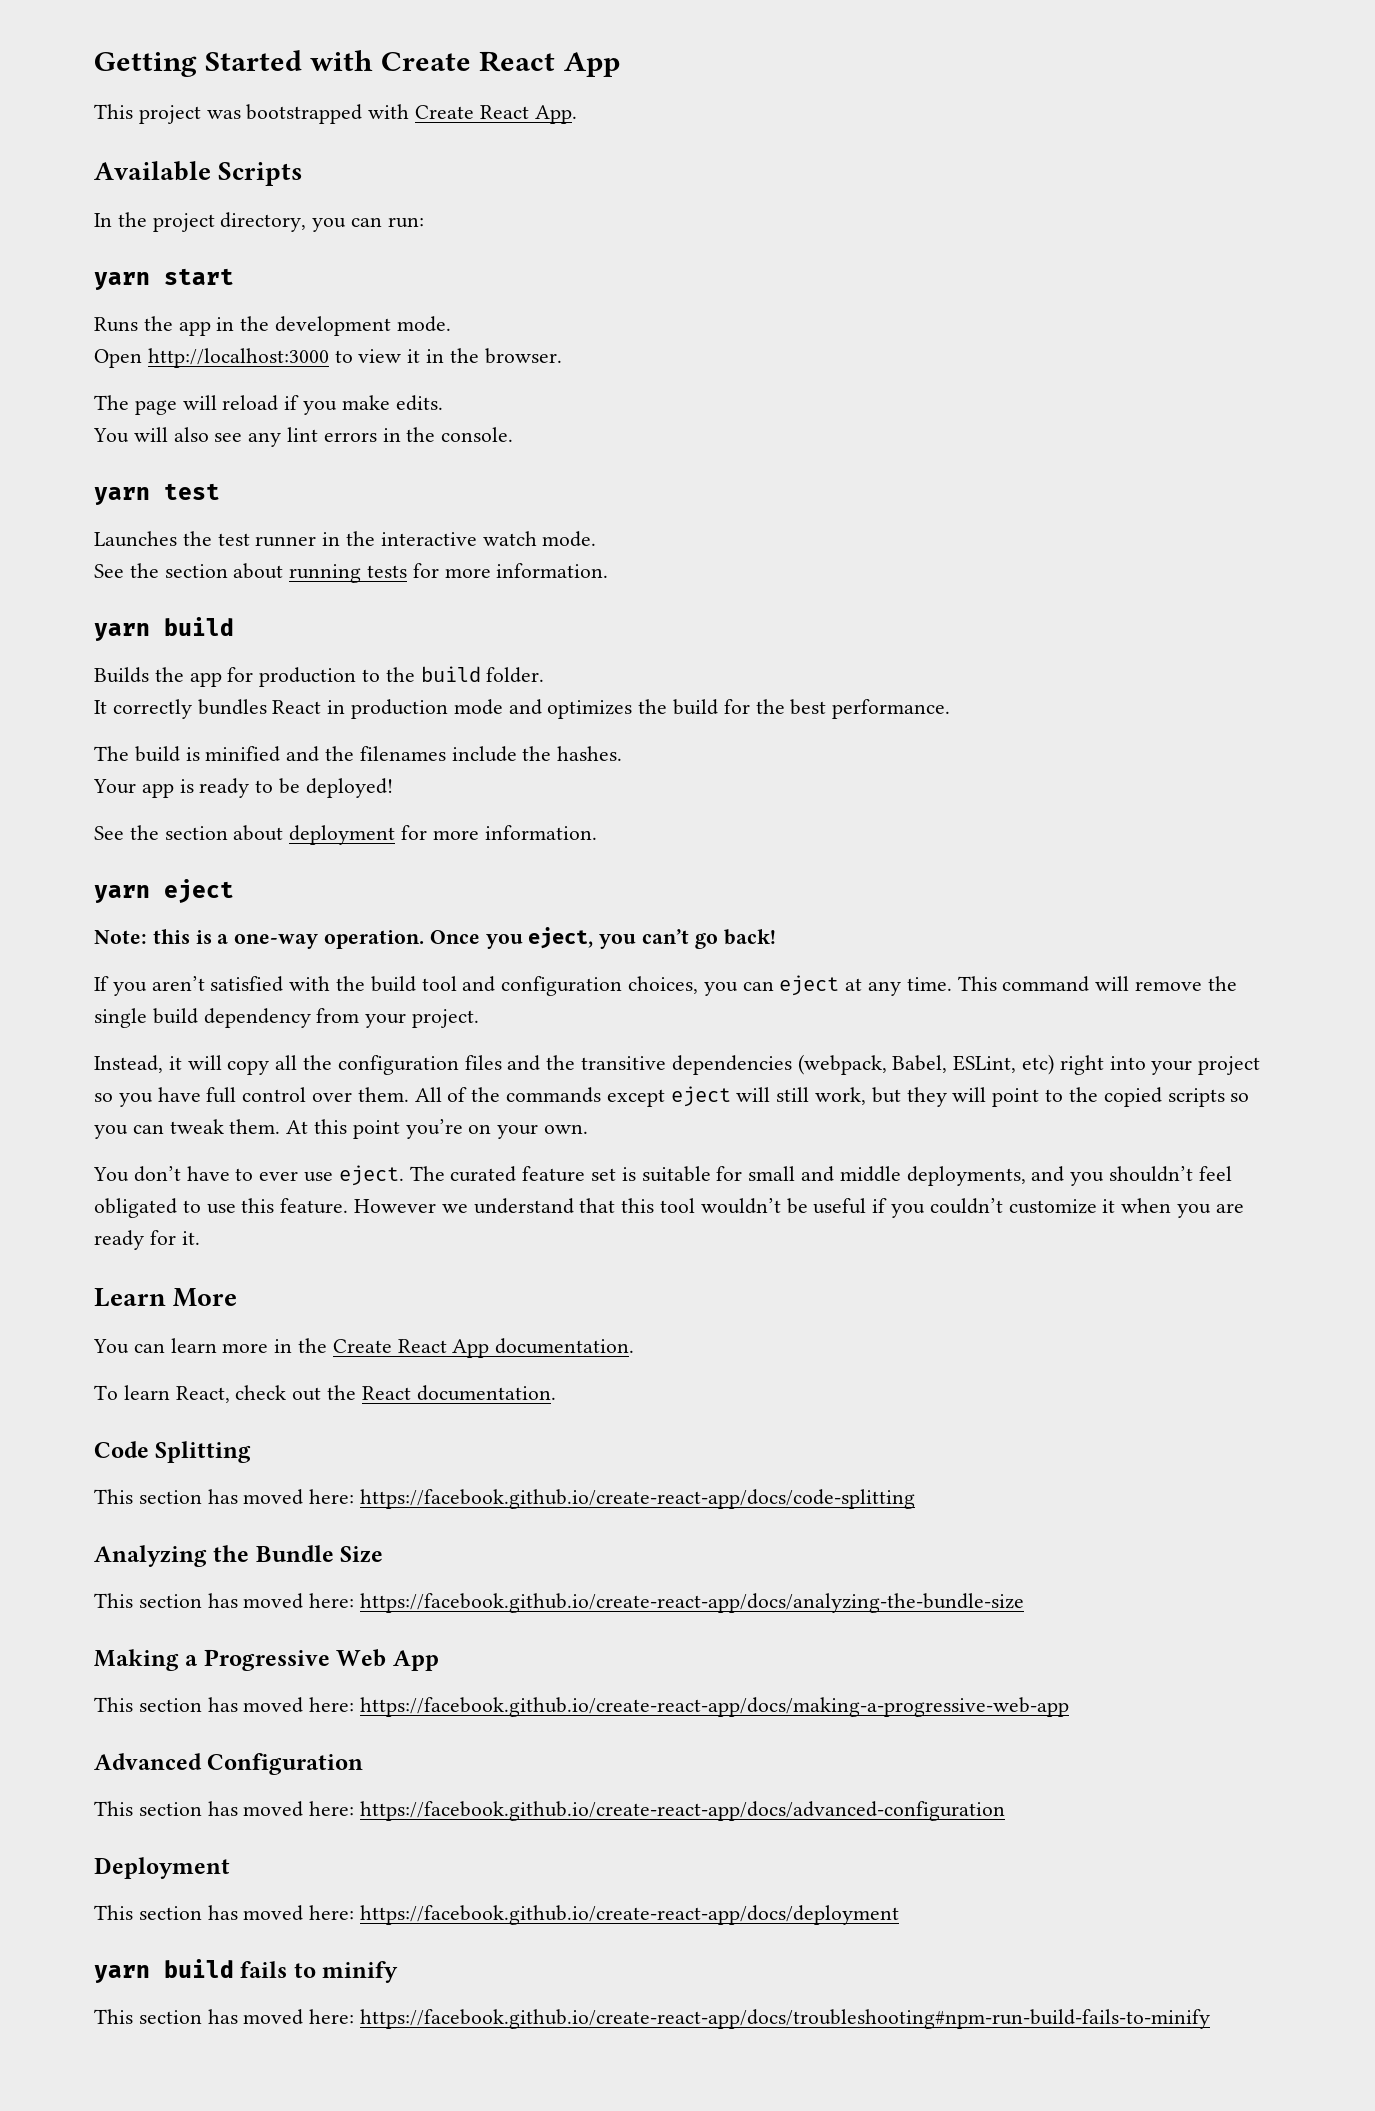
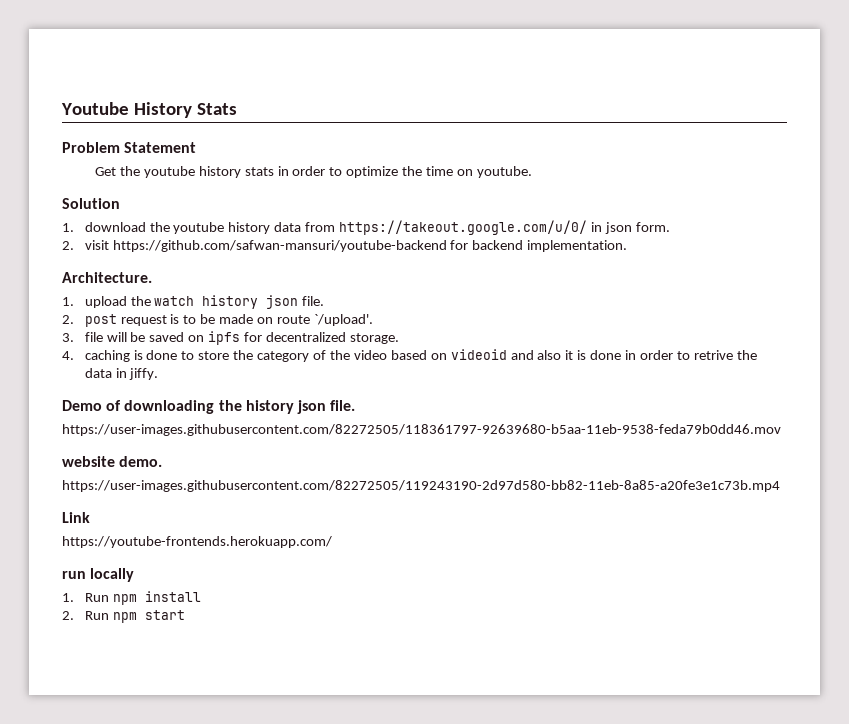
- Getting Started with Create React App
- This project was bootstrapped with Create React App.
- Available Scripts
- In the project directory, you can run:
- yarn start
- Runs the app in the development mode.
- Open http://localhost:3000 to view it in the browser.
- The page will reload if you make edits.
- You will also see any lint errors in the console.
- yarn test
- Launches the test runner in the interactive watch mode.
- See the section about running tests for more information.
- yarn build
- Builds the app for production to the build folder.
- It correctly bundles React in production mode and optimizes the build for the best performance.
- The build is minified and the filenames include the hashes.
- Your app is ready to be deployed!
- See the section about deployment for more information.
- yarn eject
- Note: this is a one-way operation. Once you eject, you can’t go back!
- If you aren’t satisfied with the build tool and configuration choices, you can eject at any time. This command will remove the single build dependency from your project.
- Instead, it will copy all the configuration files and the transitive dependencies (webpack, Babel, ESLint, etc) right into your project so you have full control over them. All of the commands except eject will still work, but they will point to the copied scripts so you can tweak them. At this point you’re on your own.
- You don’t have to ever use eject. The curated feature set is suitable for small and middle deployments, and you shouldn’t feel obligated to use this feature. However we understand that this tool wouldn’t be useful if you couldn’t customize it when you are ready for it.
- Learn More
- You can learn more in the Create React App documentation.
- To learn React, check out the React documentation.
- Code Splitting
- This section has moved here: https://facebook.github.io/create-react-app/docs/code-splitting
- Analyzing the Bundle Size
- This section has moved here: https://facebook.github.io/create-react-app/docs/analyzing-the-bundle-size
- Making a Progressive Web App
- This section has moved here: https://facebook.github.io/create-react-app/docs/making-a-progressive-web-app
- Advanced Configuration
- This section has moved here: https://facebook.github.io/create-react-app/docs/advanced-configuration
- Deployment
- This section has moved here: https://facebook.github.io/create-react-app/docs/deployment
- yarn build fails to minify
- This section has moved here: https://facebook.github.io/create-react-app/docs/troubleshooting#npm-run-build-fails-to-minify
+ Youtube History Stats
+ Problem Statement
+ Get the youtube history stats in order to optimize the time on youtube.
+ Solution
+ 1. download the youtube history data from https://takeout.google.com/u/0/ in json form.
+ 2. visit https://github.com/safwan-mansuri/youtube-backend for backend implementation.
+ Architecture.
+ 1. upload the watch history json file.
+ 2. post request is to be made on route `/upload'.
+ 3. file will be saved on ipfs for decentralized storage.
+ 4. caching is done to store the category of the video based on videoid and also it is done in order to retrive the data in jiffy.
+ Demo of downloading the history json file.
+ https://user-images.githubusercontent.com/82272505/118361797-92639680-b5aa-11eb-9538-feda79b0dd46.mov
+ website demo.
+ https://user-images.githubusercontent.com/82272505/119243190-2d97d580-bb82-11eb-8a85-a20fe3e1c73b.mp4
+ Link
+ https://youtube-frontends.herokuapp.com/
+ run locally
+ 1. Run npm install
+ 2. Run npm start

